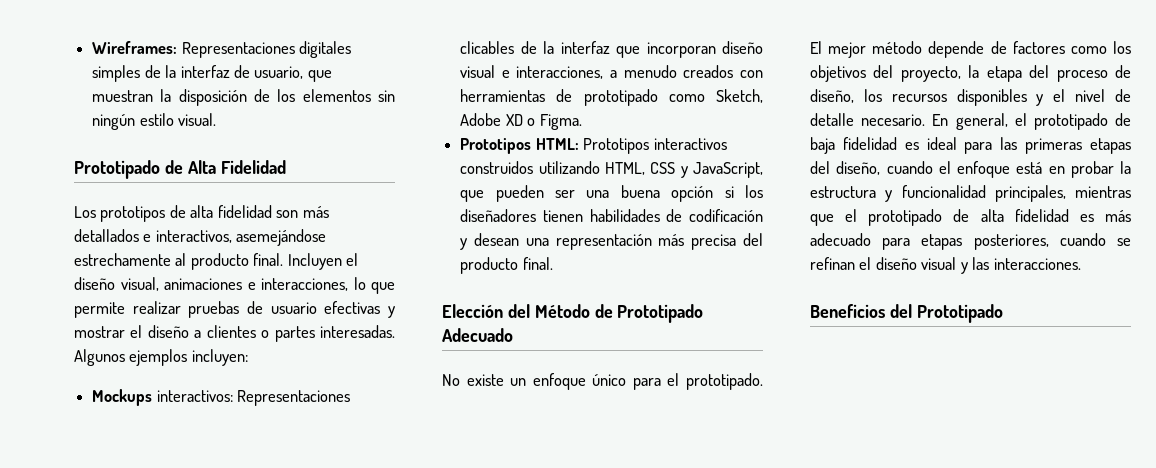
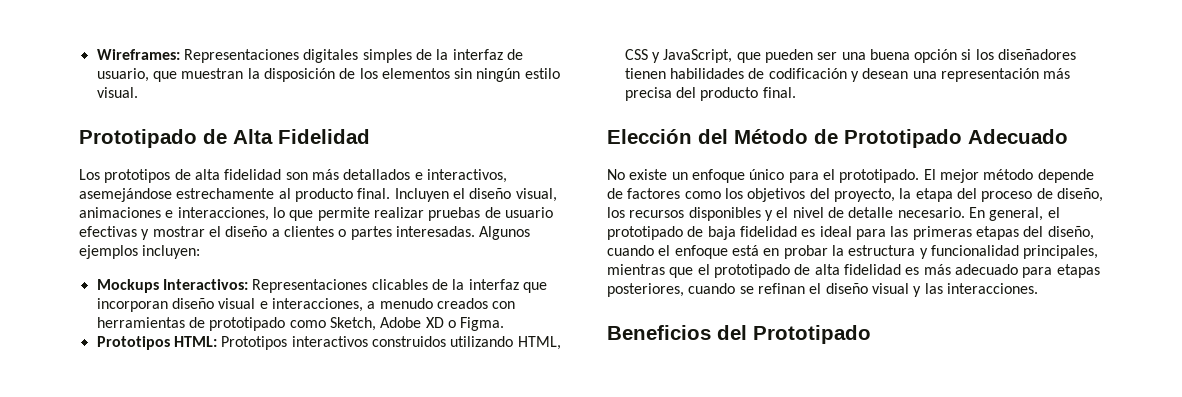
- Mockups interactivos: Representaciones clicables de la interfaz que incorporan diseño visual e interacciones, a menudo creados con herramientas de prototipado como Sketch, Adobe XD o Figma.
+ Mockups Interactivos: Representaciones clicables de la interfaz que incorporan diseño visual e interacciones, a menudo creados con herramientas de prototipado como Sketch, Adobe XD o Figma.

